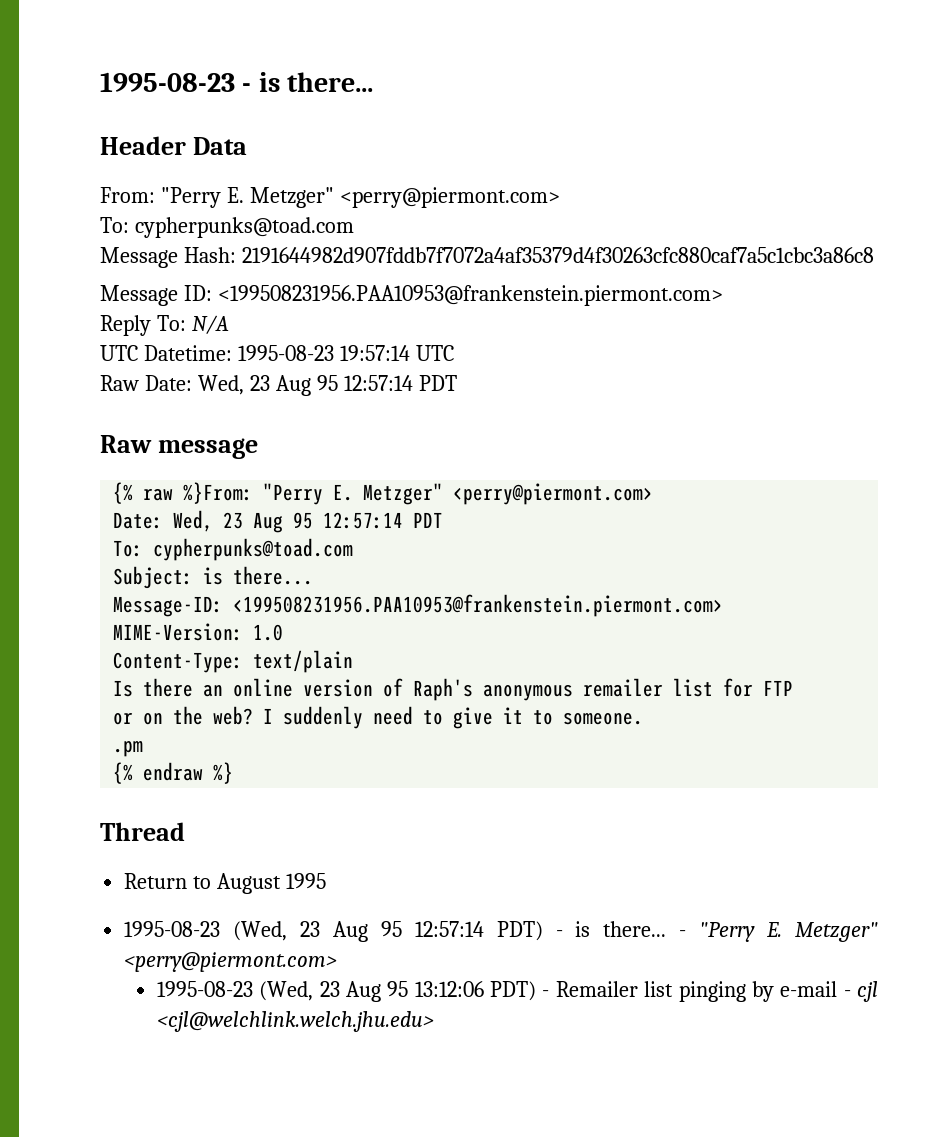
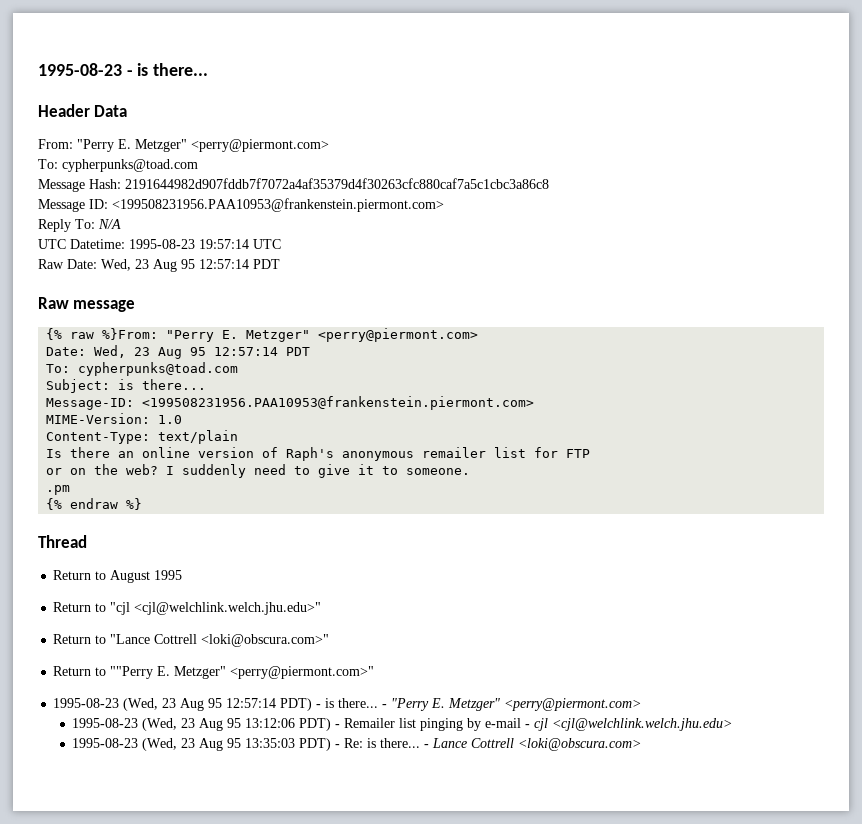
+ Return to "cjl <cjl@welchlink.welch.jhu.edu>"
+ Return to "Lance Cottrell <loki@obscura.com>"
+ Return to ""Perry E. Metzger" <perry@piermont.com>"
+ 1995-08-23 (Wed, 23 Aug 95 13:35:03 PDT) - Re: is there... - Lance Cottrell <loki@obscura.com>

